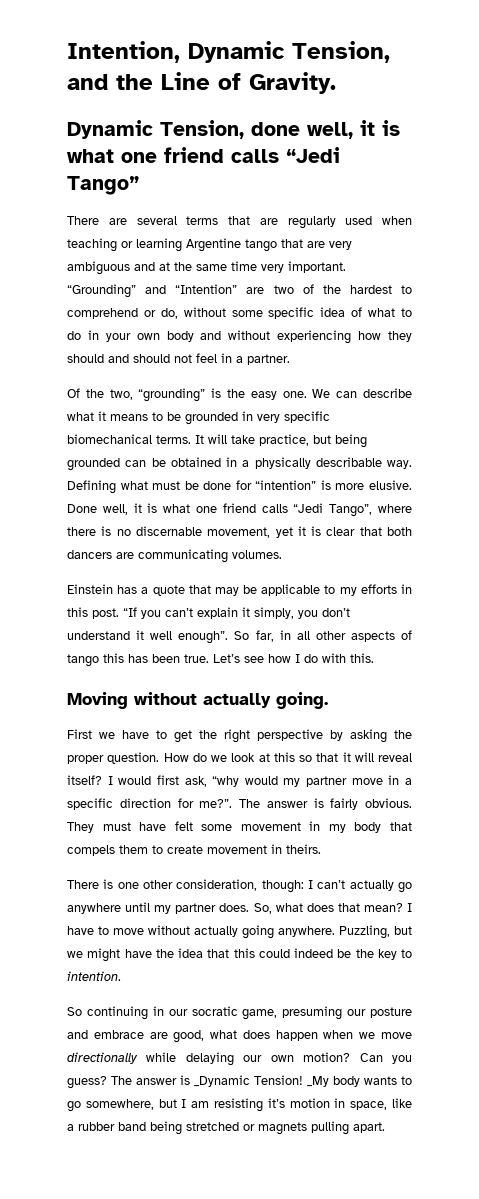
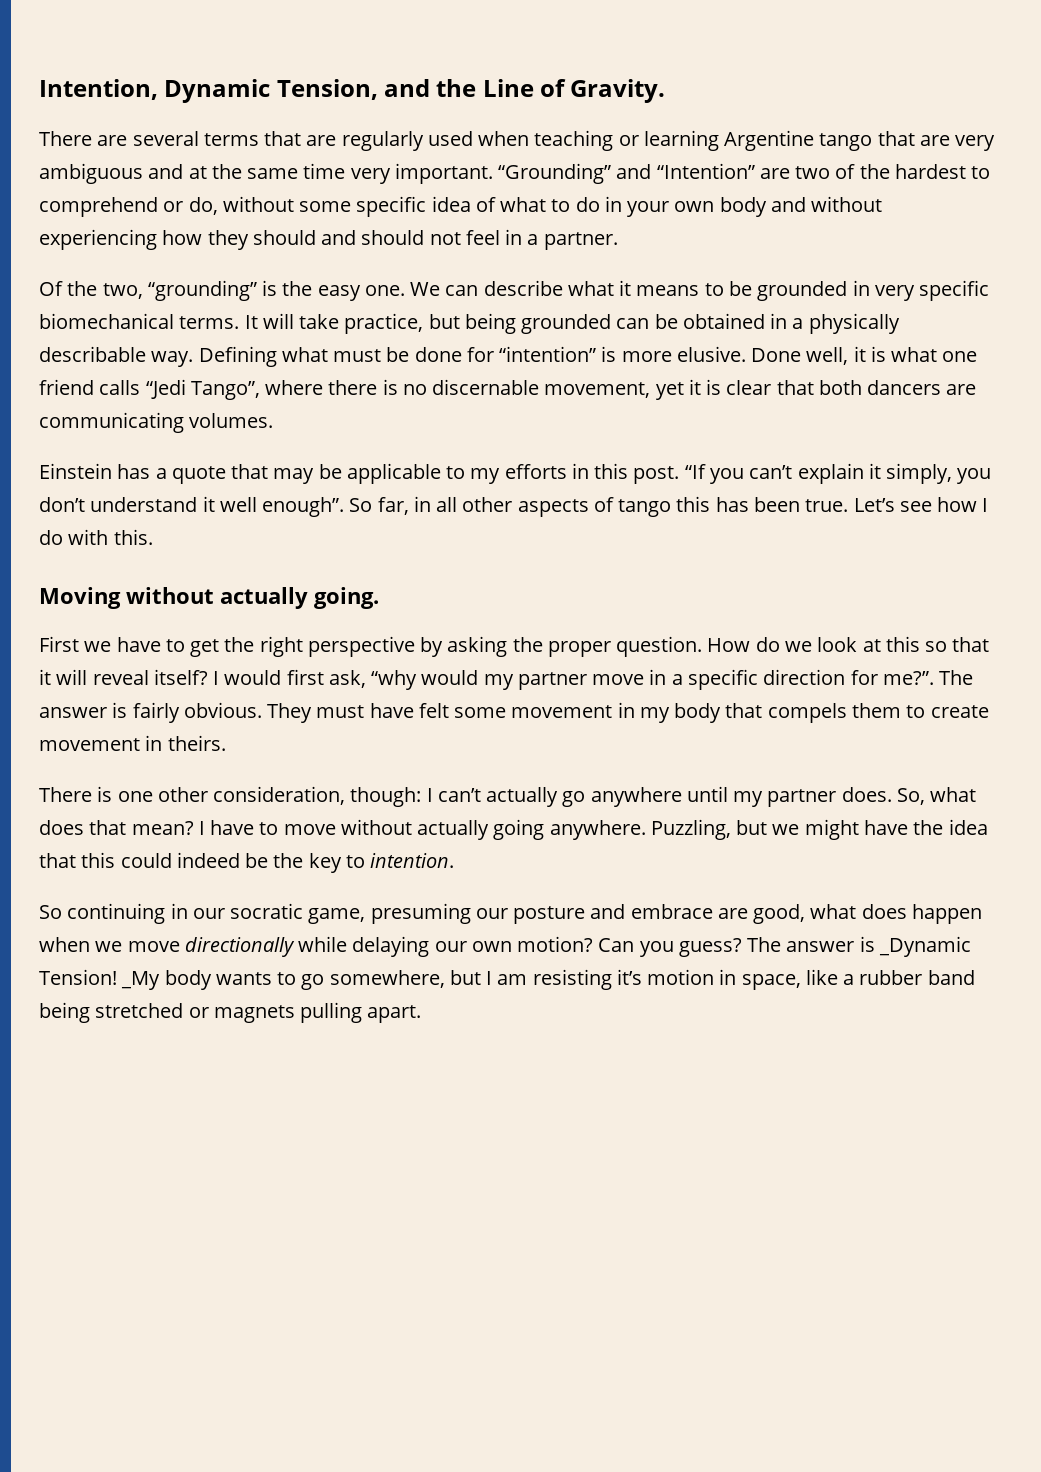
- Dynamic Tension, done well, it is what one friend calls “Jedi Tango”

